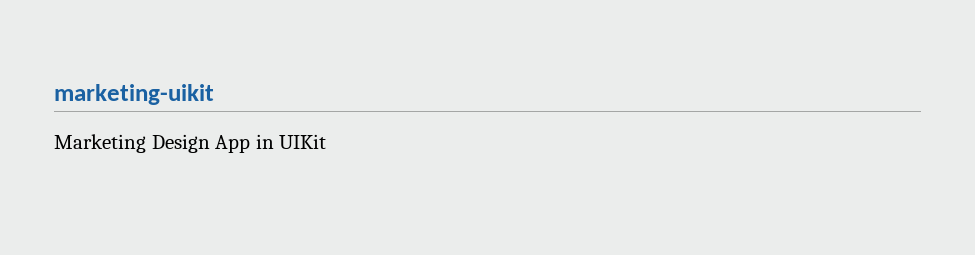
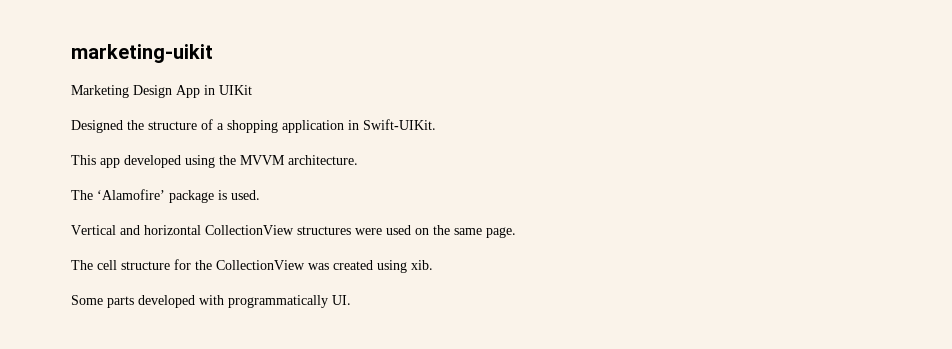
+ Designed the structure of a shopping application in Swift-UIKit.
+ This app developed using the MVVM architecture.
+ The ‘Alamofire’ package is used.
+ Vertical and horizontal CollectionView structures were used on the same page.
+ The cell structure for the CollectionView was created using xib.
+ Some parts developed with programmatically UI.

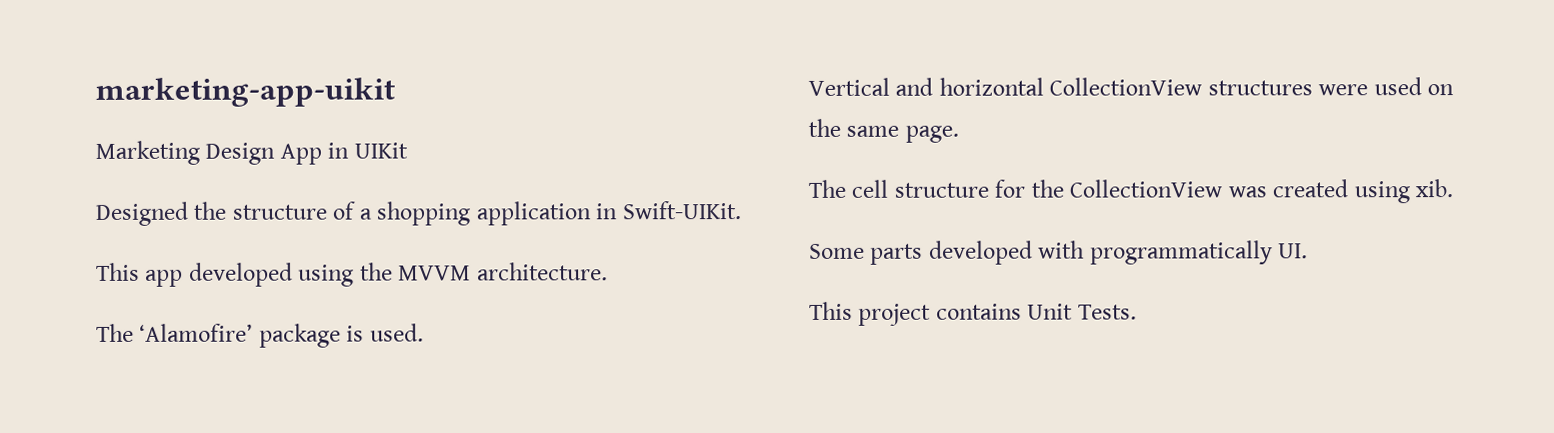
- marketing-uikit
+ marketing-app-uikit
+ This project contains Unit Tests.

